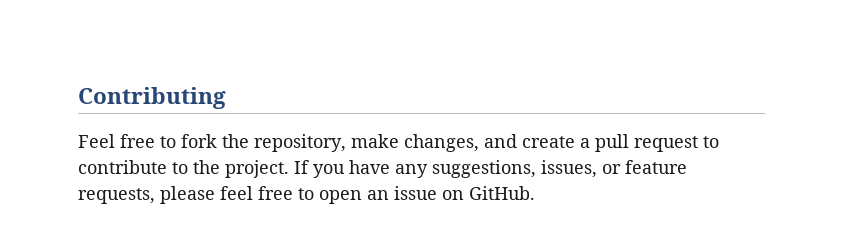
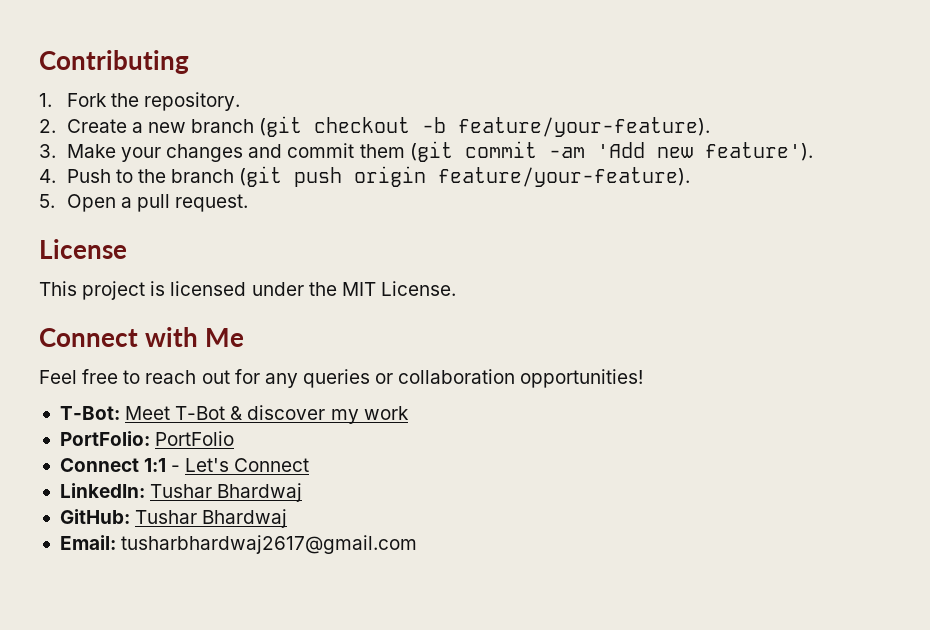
- Feel free to fork the repository, make changes, and create a pull request to contribute to the project. If you have any suggestions, issues, or feature requests, please feel free to open an issue on GitHub.
+ 1. Fork the repository.
+ 2. Create a new branch (git checkout -b feature/your-feature).
+ 3. Make your changes and commit them (git commit -am 'Add new feature').
+ 4. Push to the branch (git push origin feature/your-feature).
+ 5. Open a pull request.
+ License
+ This project is licensed under the MIT License.
+ Connect with Me
+ Feel free to reach out for any queries or collaboration opportunities!
+ T-Bot: Meet T-Bot & discover my work
+ PortFolio: PortFolio
+ Connect 1:1 - Let's Connect
+ LinkedIn: Tushar Bhardwaj
+ GitHub: Tushar Bhardwaj
+ Email: tusharbhardwaj2617@gmail.com

